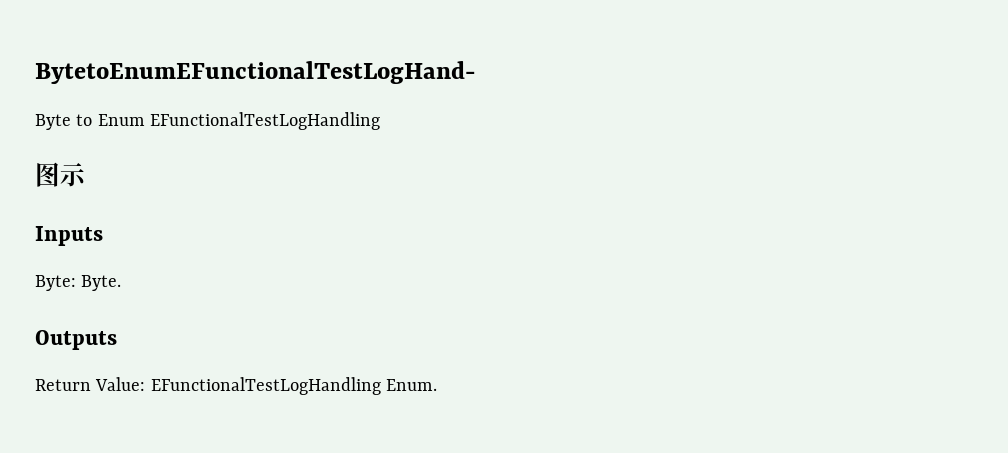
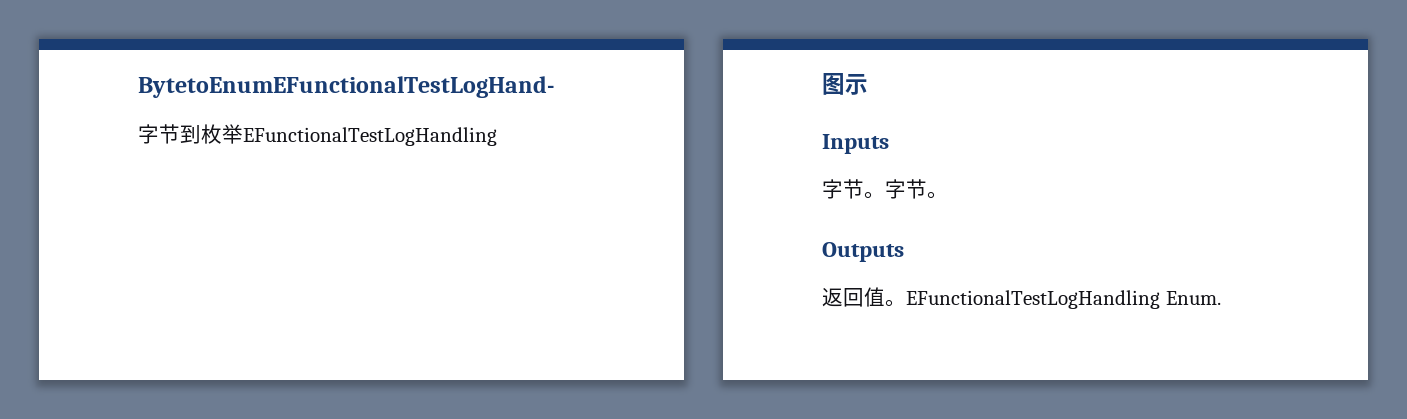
- Byte to Enum EFunctionalTestLogHandling
+ 字节到枚举EFunctionalTestLogHandling
- Byte: Byte.
+ 字节。字节。
- Return Value: EFunctionalTestLogHandling Enum.
+ 返回值。EFunctionalTestLogHandling Enum.

